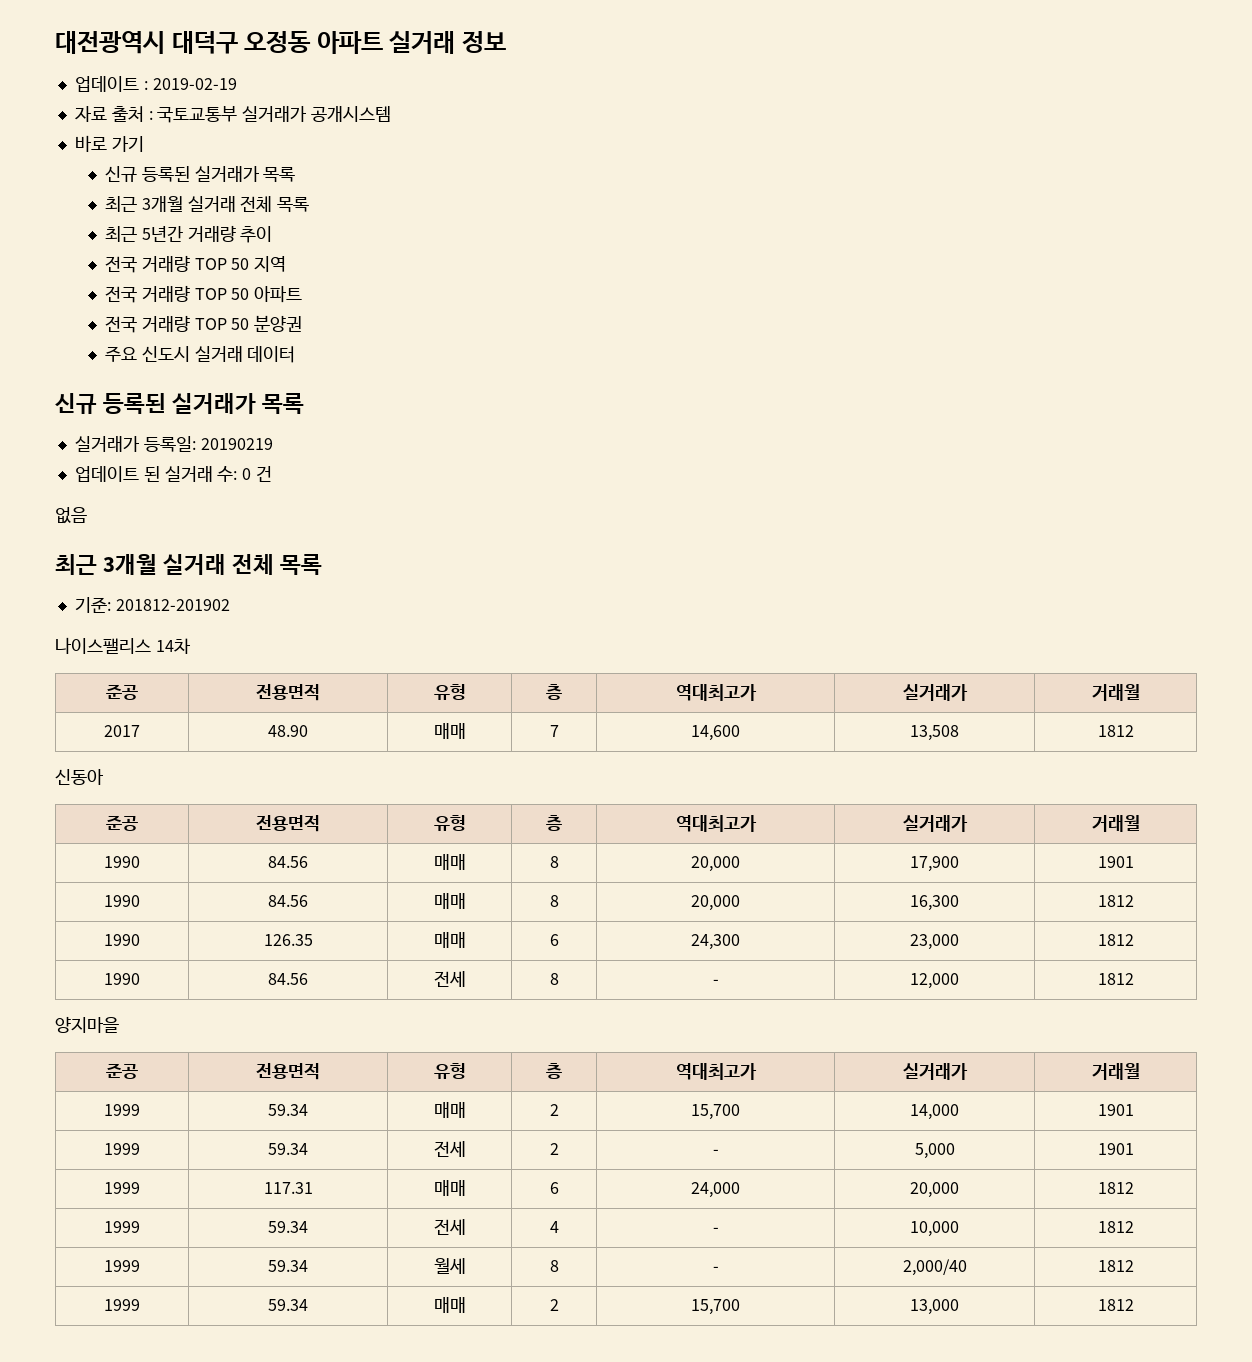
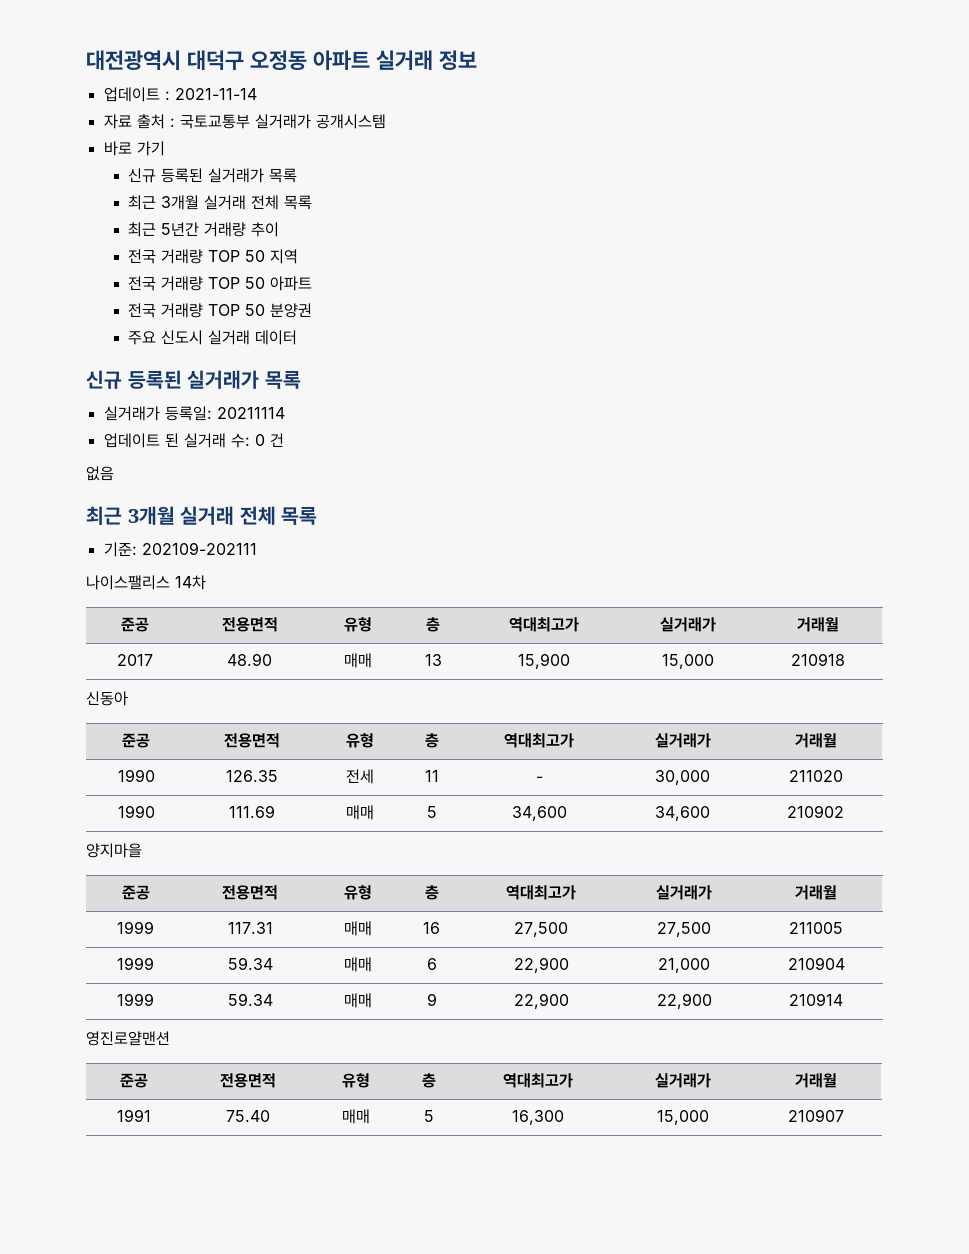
- 업데이트 : 2019-02-19
+ 업데이트 : 2021-11-14
- 실거래가 등록일: 20190219
+ 실거래가 등록일: 20211114
- 기준: 201812-201902
+ 기준: 202109-202111
- 2017 | 48.90 | 매매 | 7 | 14,600 | 13,508 | 1812
+ 2017 | 48.90 | 매매 | 13 | 15,900 | 15,000 | 210918
- 1990 | 84.56 | 매매 | 8 | 20,000 | 17,900 | 1901
- 1990 | 84.56 | 매매 | 8 | 20,000 | 16,300 | 1812
- 1990 | 126.35 | 매매 | 6 | 24,300 | 23,000 | 1812
- 1990 | 84.56 | 전세 | 8 | - | 12,000 | 1812
+ 1990 | 126.35 | 전세 | 11 | - | 30,000 | 211020
+ 1990 | 111.69 | 매매 | 5 | 34,600 | 34,600 | 210902
- 1999 | 59.34 | 매매 | 2 | 15,700 | 14,000 | 1901
- 1999 | 59.34 | 전세 | 2 | - | 5,000 | 1901
- 1999 | 117.31 | 매매 | 6 | 24,000 | 20,000 | 1812
- 1999 | 59.34 | 전세 | 4 | - | 10,000 | 1812
- 1999 | 59.34 | 월세 | 8 | - | 2,000/40 | 1812
- 1999 | 59.34 | 매매 | 2 | 15,700 | 13,000 | 1812
+ 1999 | 117.31 | 매매 | 16 | 27,500 | 27,500 | 211005
+ 1999 | 59.34 | 매매 | 6 | 22,900 | 21,000 | 210904
+ 1999 | 59.34 | 매매 | 9 | 22,900 | 22,900 | 210914
+ 영진로얄맨션
+ 준공 | 전용면적 | 유형 | 층 | 역대최고가 | 실거래가 | 거래월
+ 1991 | 75.40 | 매매 | 5 | 16,300 | 15,000 | 210907

